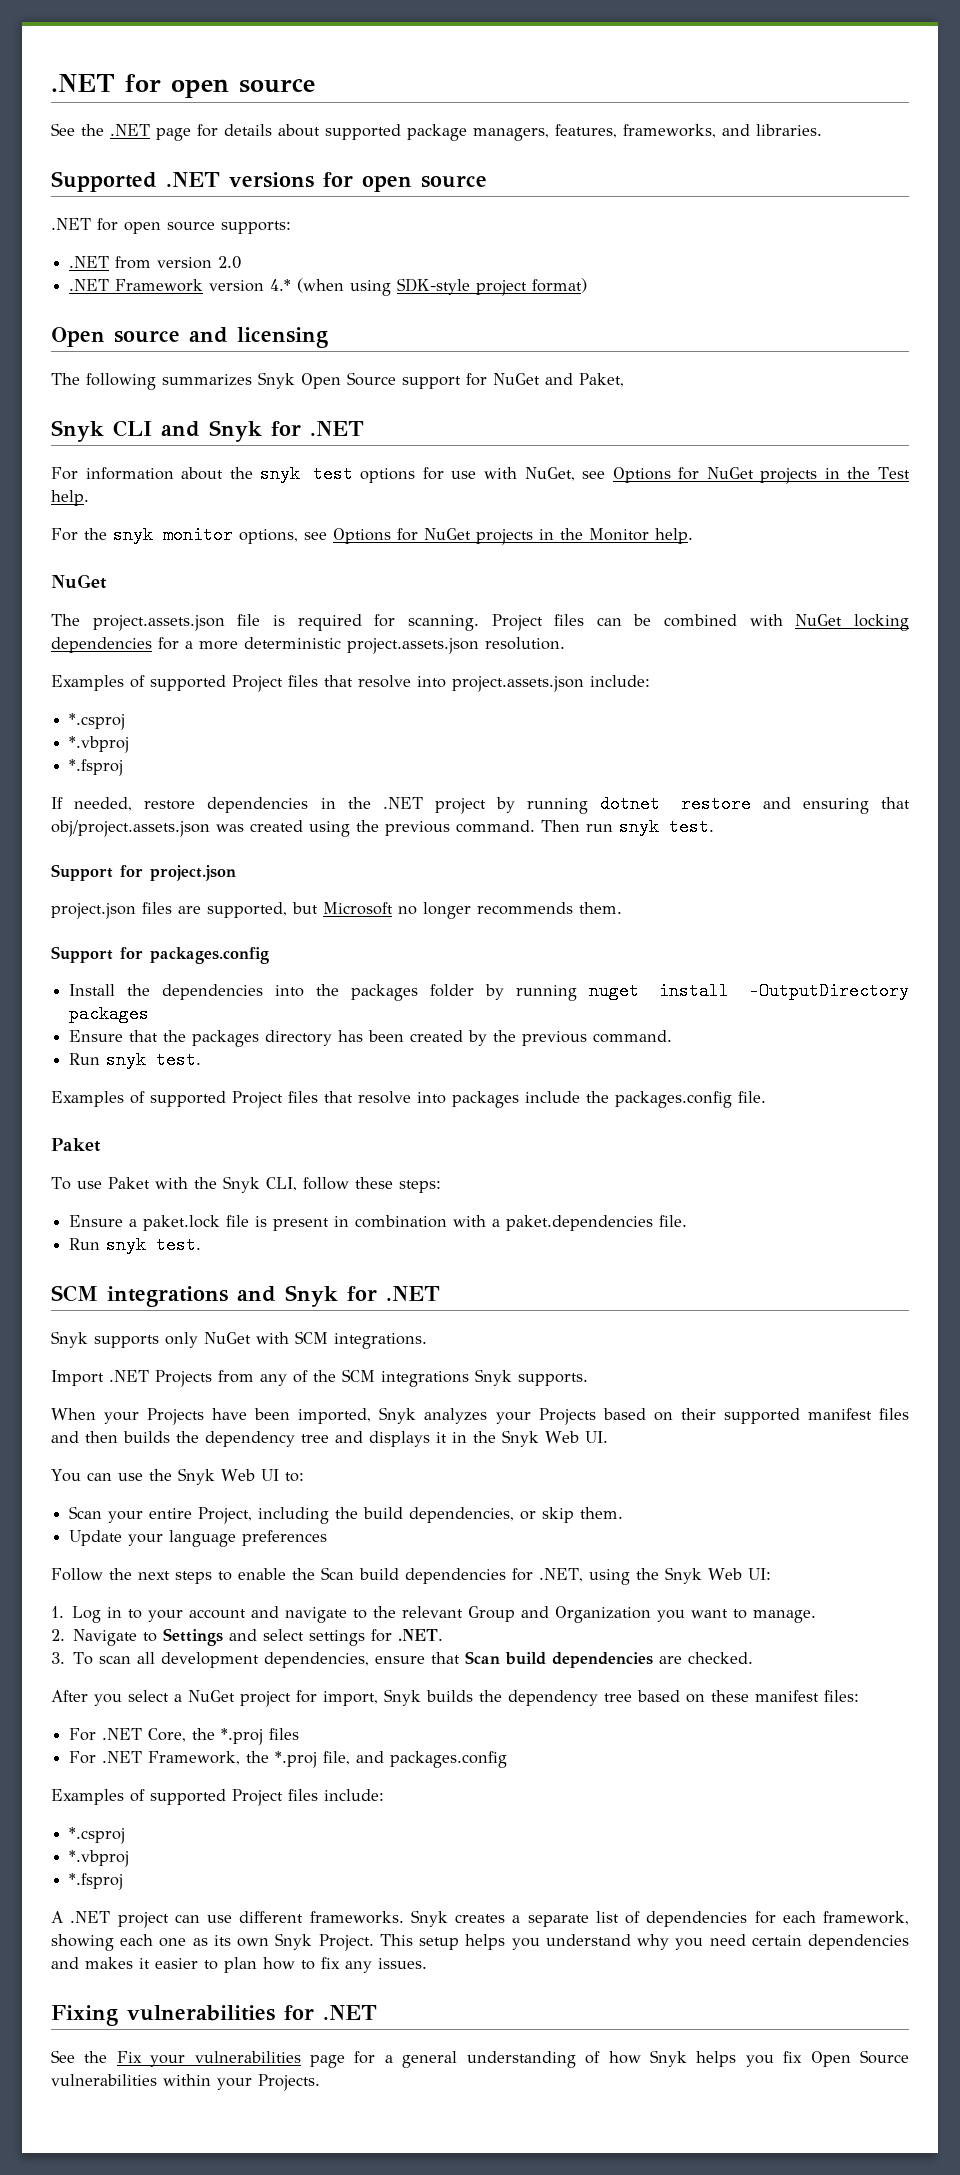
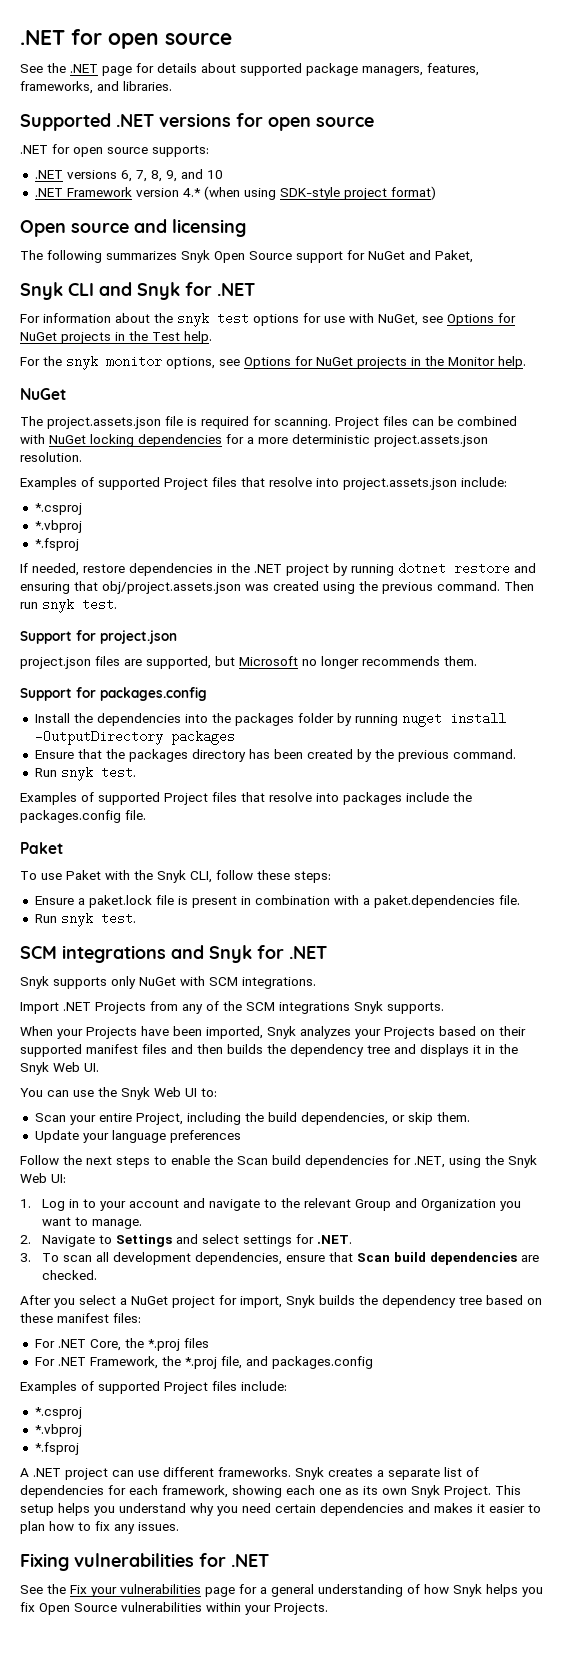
- .NET from version 2.0
+ .NET versions 6, 7, 8, 9, and 10

